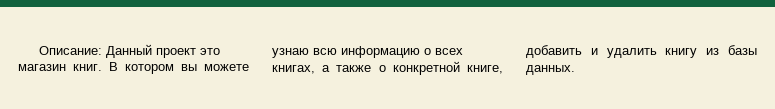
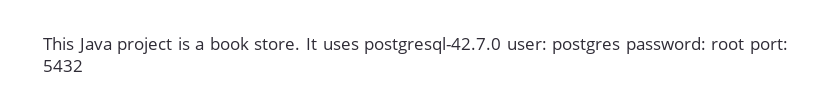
- Описание: Данный проект это магазин книг. В котором вы можете узнаю всю информацию о всех книгах, а также о конкретной книге, добавить и удалить книгу из базы данных.
+ This Java project is a book store. It uses postgresql-42.7.0 user: postgres password: root port: 5432

